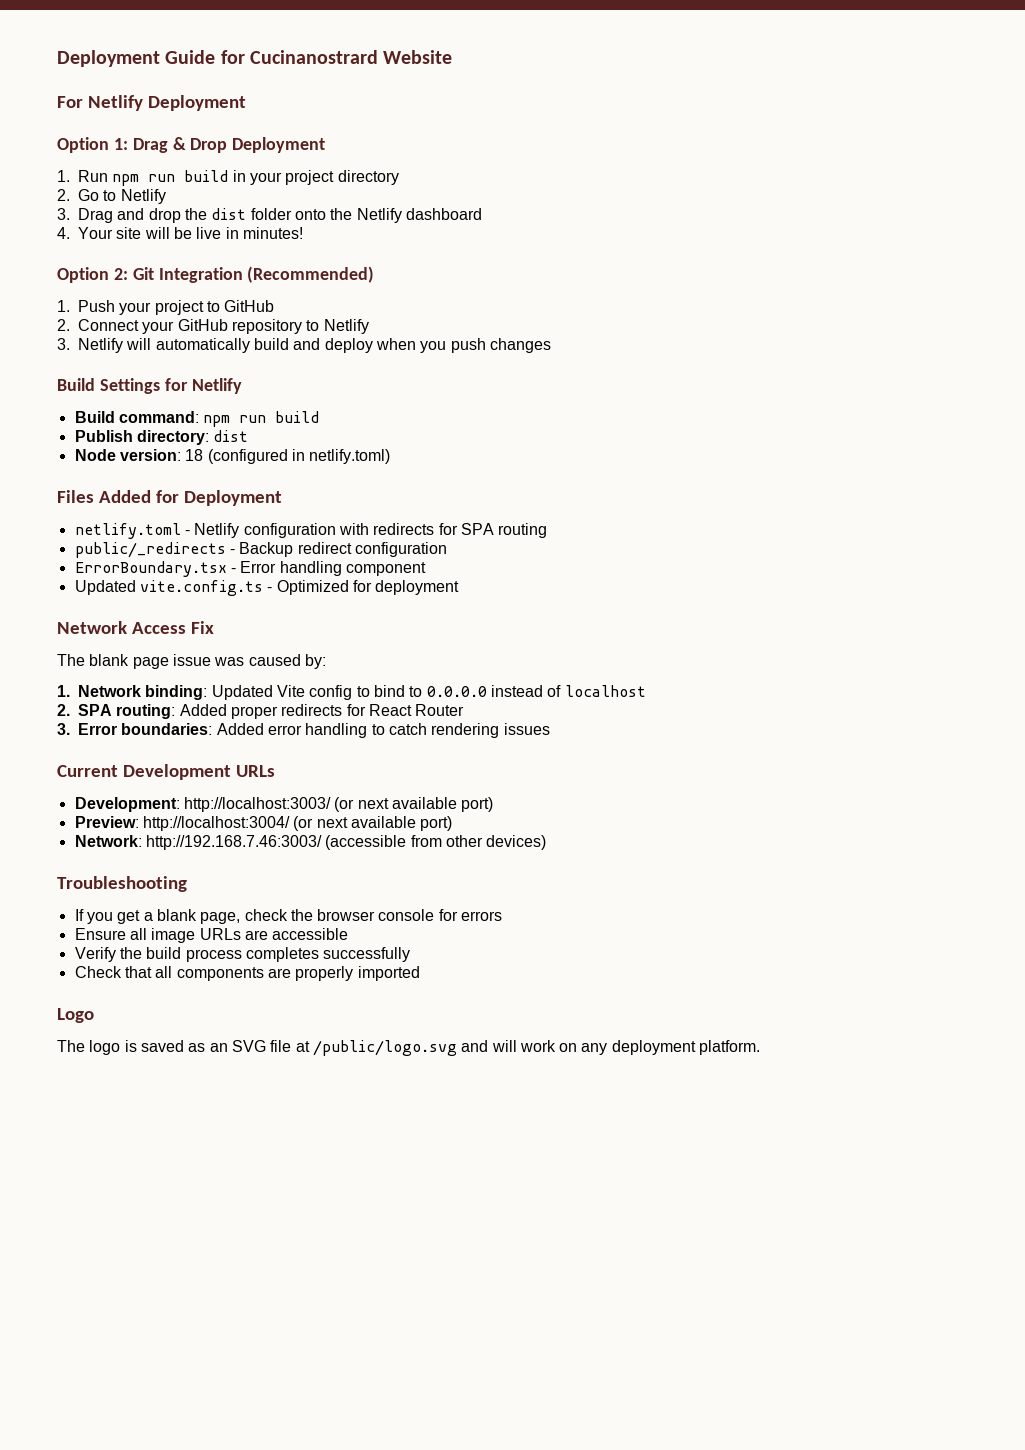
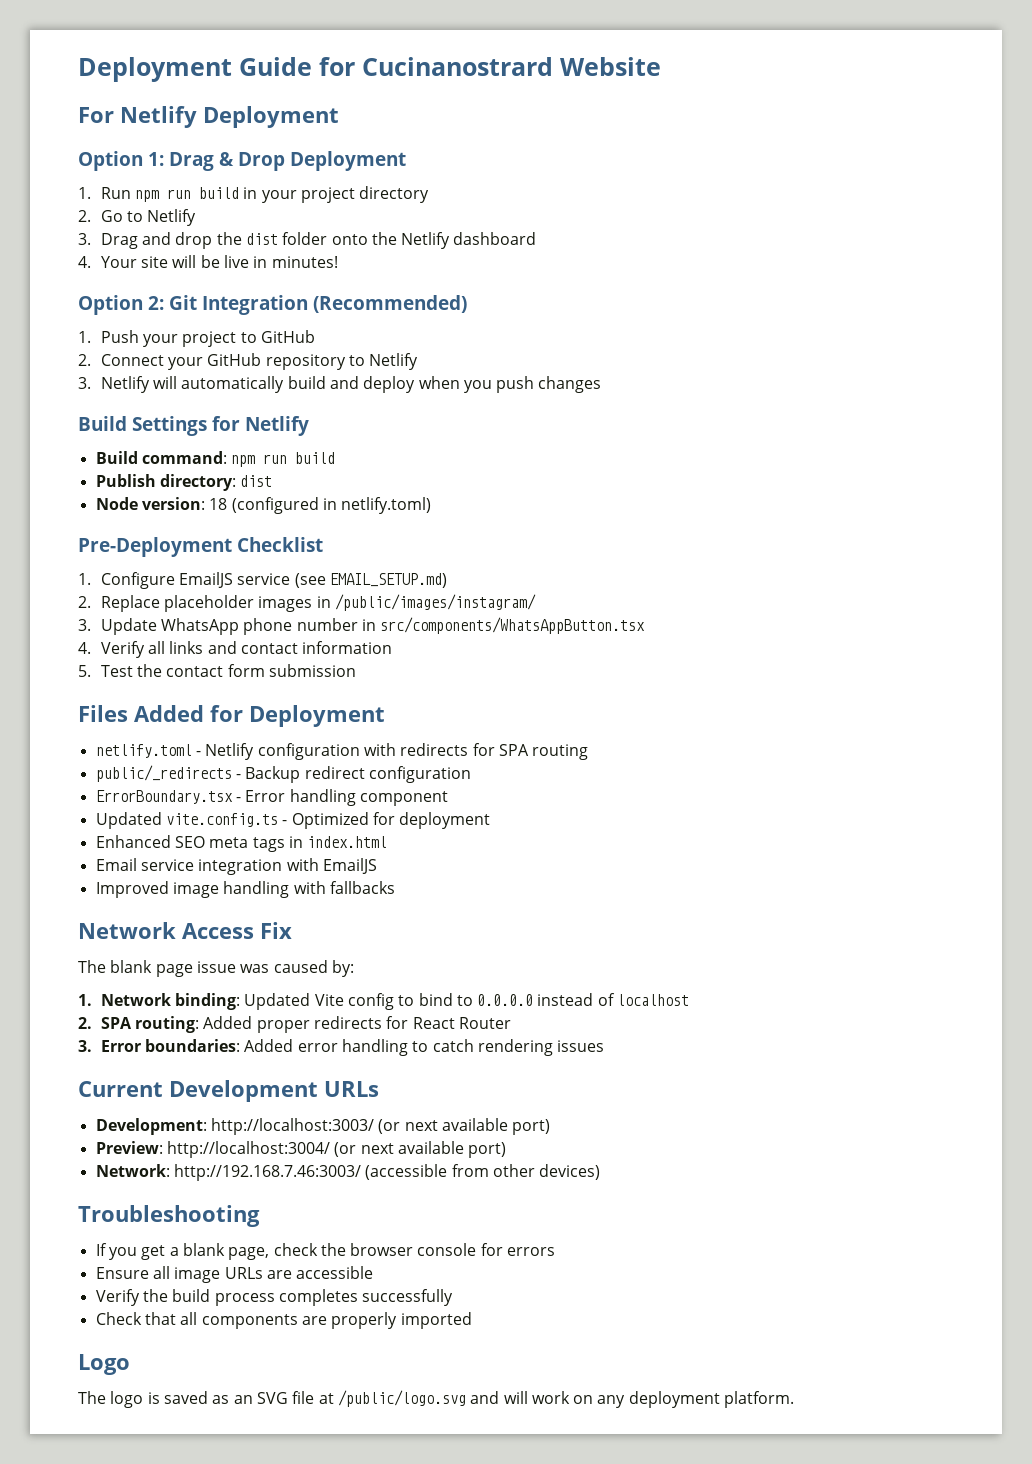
+ Pre-Deployment Checklist
+ 1. Configure EmailJS service (see EMAIL_SETUP.md)
+ 2. Replace placeholder images in /public/images/instagram/
+ 3. Update WhatsApp phone number in src/components/WhatsAppButton.tsx
+ 4. Verify all links and contact information
+ 5. Test the contact form submission
+ Enhanced SEO meta tags in index.html
+ Email service integration with EmailJS
+ Improved image handling with fallbacks

